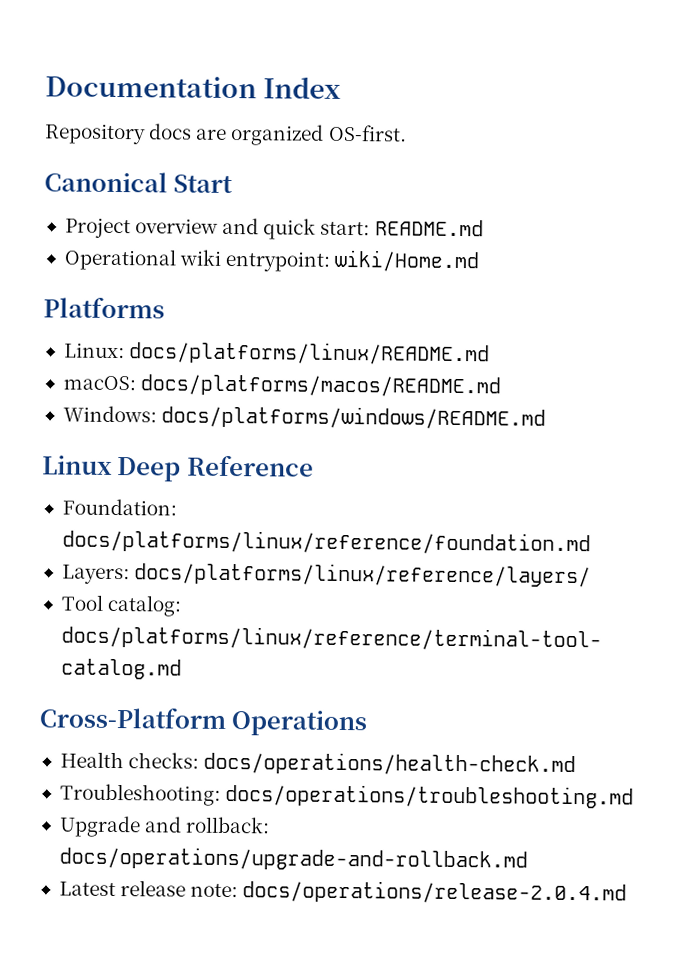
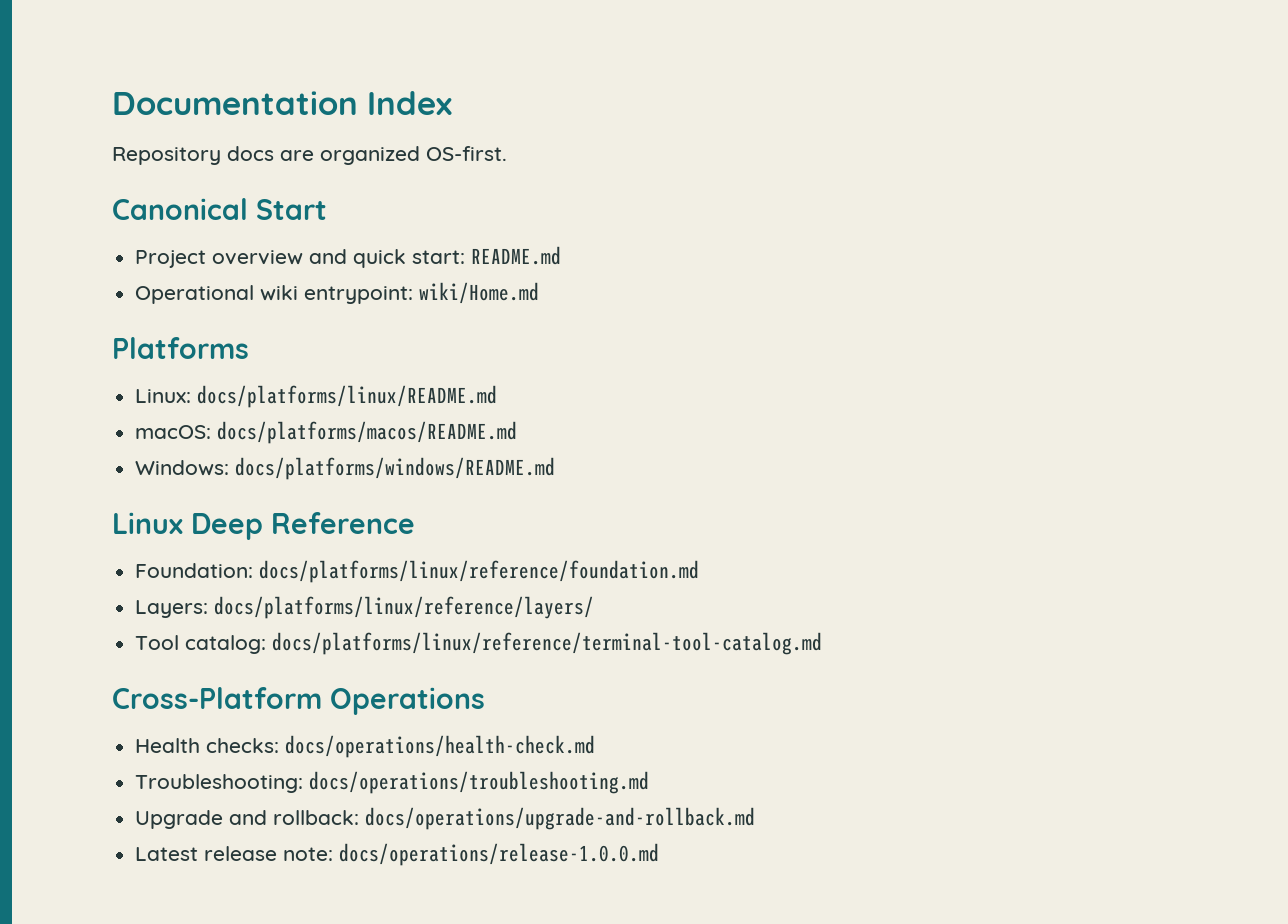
- Latest release note: docs/operations/release-2.0.4.md
+ Latest release note: docs/operations/release-1.0.0.md

